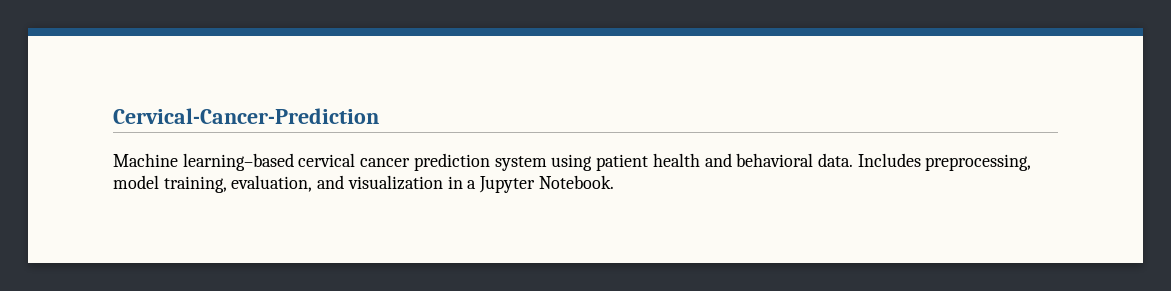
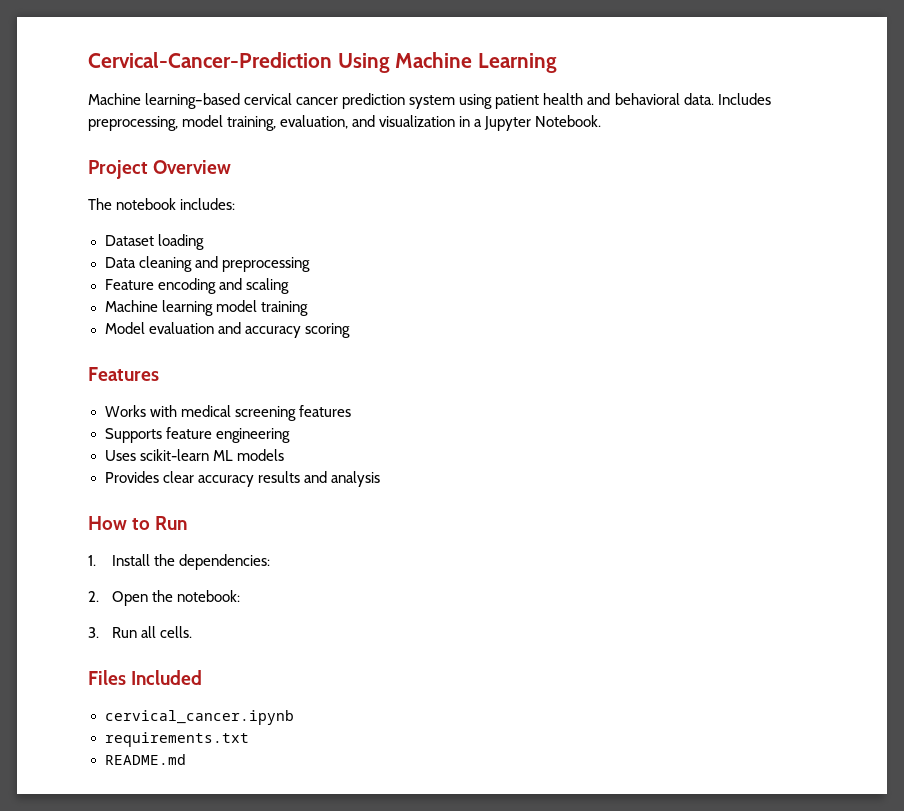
- Cervical-Cancer-Prediction
+ Cervical-Cancer-Prediction Using Machine Learning
+ Project Overview
+ The notebook includes:
+ Dataset loading
+ Data cleaning and preprocessing
+ Feature encoding and scaling
+ Machine learning model training
+ Model evaluation and accuracy scoring
+ Features
+ Works with medical screening features
+ Supports feature engineering
+ Uses scikit-learn ML models
+ Provides clear accuracy results and analysis
+ How to Run
+ 1. Install the dependencies:
+ 2. Open the notebook:
+ 3. Run all cells.
+ Files Included
+ cervical_cancer.ipynb
+ requirements.txt
+ README.md

